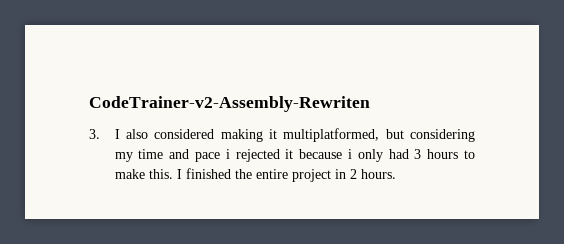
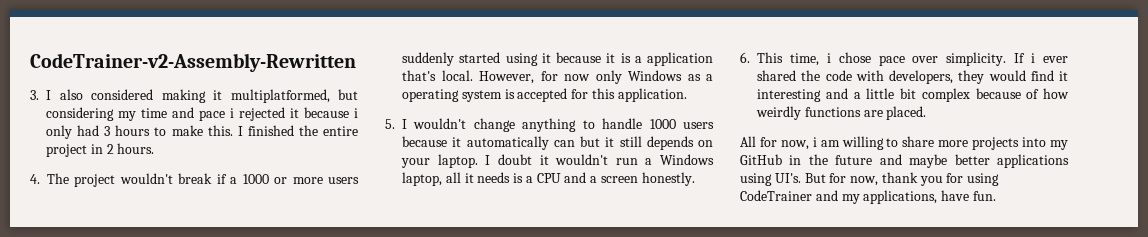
- CodeTrainer-v2-Assembly-Rewriten
+ CodeTrainer-v2-Assembly-Rewritten
+ 4. The project wouldn't break if a 1000 or more users suddenly started using it because it is a application that's local. However, for now only Windows as a operating system is accepted for this application.
+ 5. I wouldn't change anything to handle 1000 users because it automatically can but it still depends on your laptop. I doubt it wouldn't run a Windows laptop, all it needs is a CPU and a screen honestly.
+ 6. This time, i chose pace over simplicity. If i ever shared the code with developers, they would find it interesting and a little bit complex because of how weirdly functions are placed.
+ All for now, i am willing to share more projects into my GitHub in the future and maybe better applications using UI's. But for now, thank you for using CodeTrainer and my applications, have fun.

